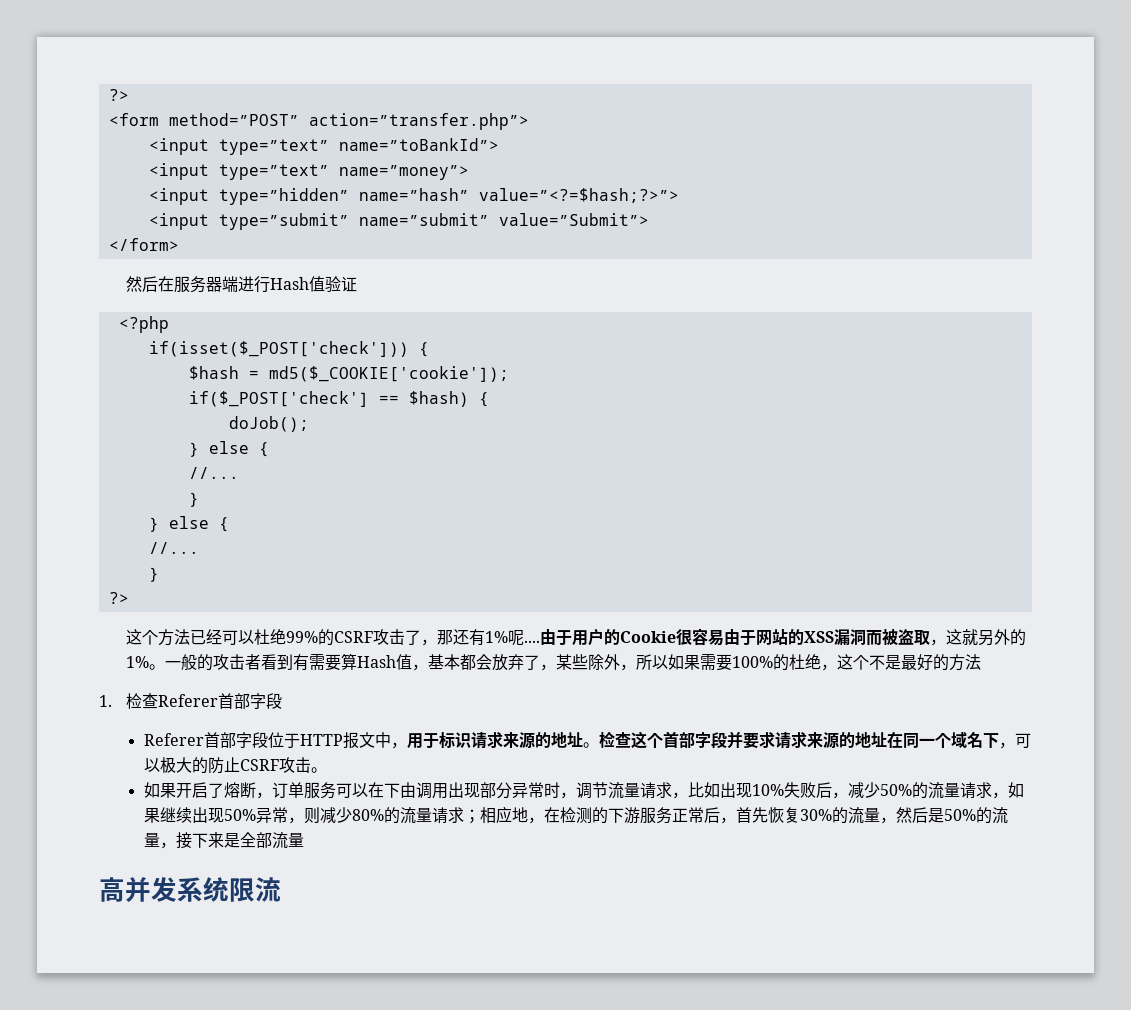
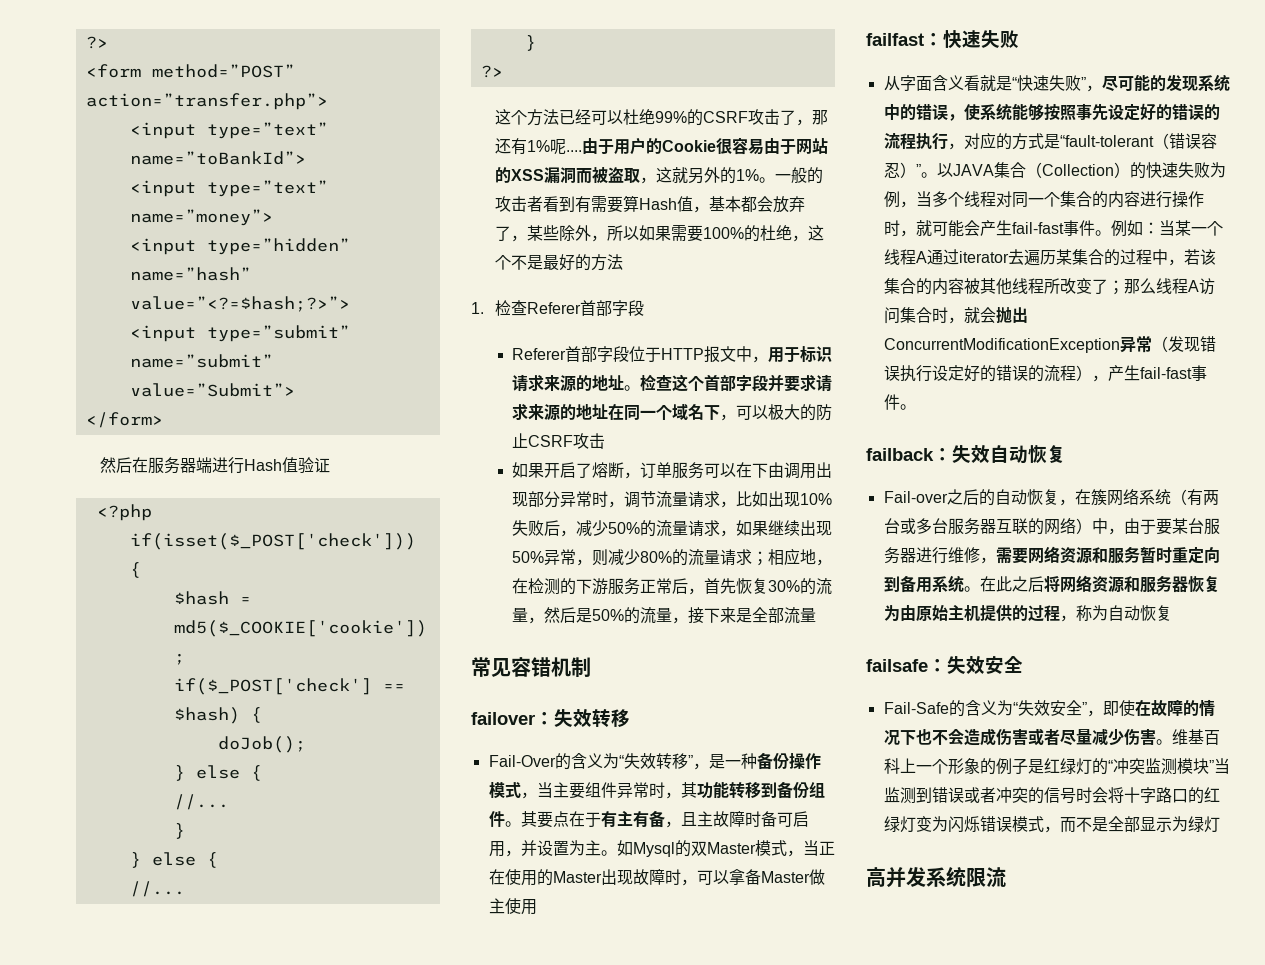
- 检查这个首部字段并要求请求来源的地址在同一个域名下，可以极大的防止CSRF攻击。
+ 检查这个首部字段并要求请求来源的地址在同一个域名下，可以极大的防止CSRF攻击
+ 常见容错机制
+ failover：失效转移
+ Fail-Over的含义为“失效转移”，是一种备份操作模式，当主要组件异常时，其功能转移到备份组件。其要点在于有主有备，且主故障时备可启用，并设置为主。如Mysql的双Master模式，当正在使用的Master出现故障时，可以拿备Master做主使用
+ failfast：快速失败
+ 从字面含义看就是“快速失败”，尽可能的发现系统中的错误，使系统能够按照事先设定好的错误的流程执行，对应的方式是“fault-tolerant（错误容忍）”。以JAVA集合（Collection）的快速失败为例，当多个线程对同一个集合的内容进行操作时，就可能会产生fail-fast事件。例如：当某一个线程A通过iterator去遍历某集合的过程中，若该集合的内容被其他线程所改变了；那么线程A访问集合时，就会抛出ConcurrentModificationException异常（发现错误执行设定好的错误的流程），产生fail-fast事件。
+ failback：失效自动恢复
+ Fail-over之后的自动恢复，在簇网络系统（有两台或多台服务器互联的网络）中，由于要某台服务器进行维修，需要网络资源和服务暂时重定向到备用系统。在此之后将网络资源和服务器恢复为由原始主机提供的过程，称为自动恢复
+ failsafe：失效安全
+ Fail-Safe的含义为“失效安全”，即使在故障的情况下也不会造成伤害或者尽量减少伤害。维基百科上一个形象的例子是红绿灯的“冲突监测模块”当监测到错误或者冲突的信号时会将十字路口的红绿灯变为闪烁错误模式，而不是全部显示为绿灯

